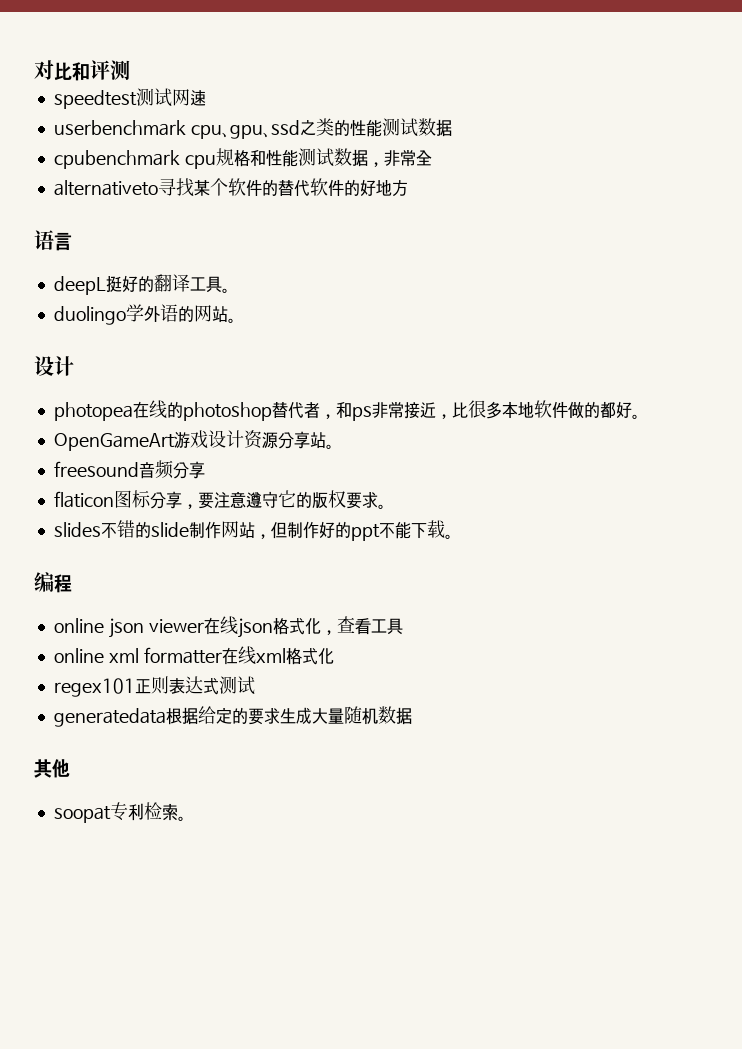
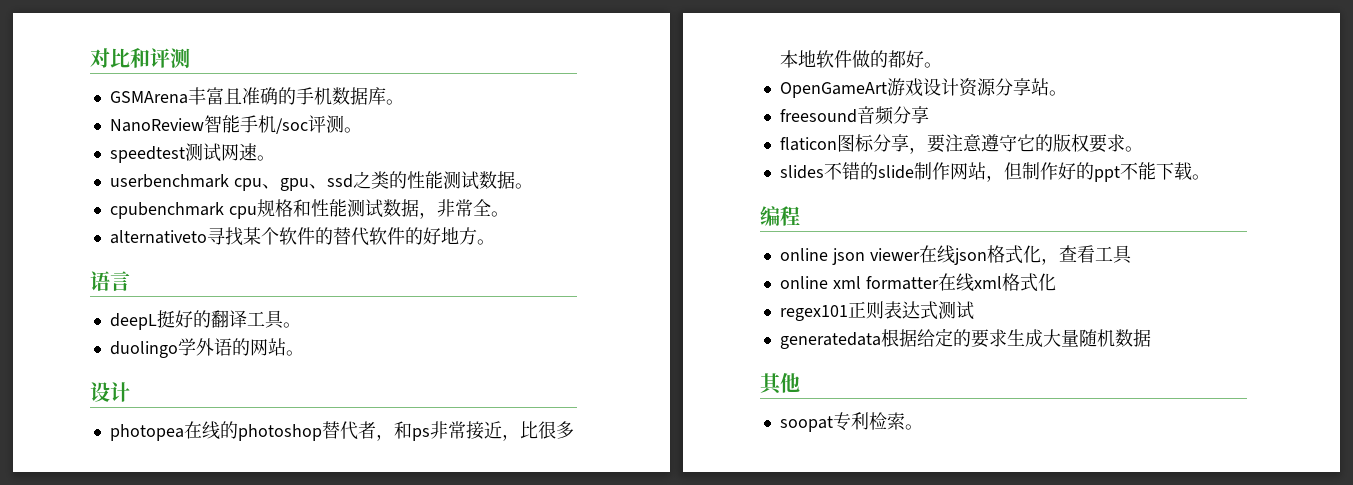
+ GSMArena丰富且准确的手机数据库。
+ NanoReview智能手机/soc评测。
- speedtest测试网速
+ speedtest测试网速。
- userbenchmark cpu、gpu、ssd之类的性能测试数据
+ userbenchmark cpu、gpu、ssd之类的性能测试数据。
- cpubenchmark cpu规格和性能测试数据，非常全
+ cpubenchmark cpu规格和性能测试数据，非常全。
- alternativeto寻找某个软件的替代软件的好地方
+ alternativeto寻找某个软件的替代软件的好地方。

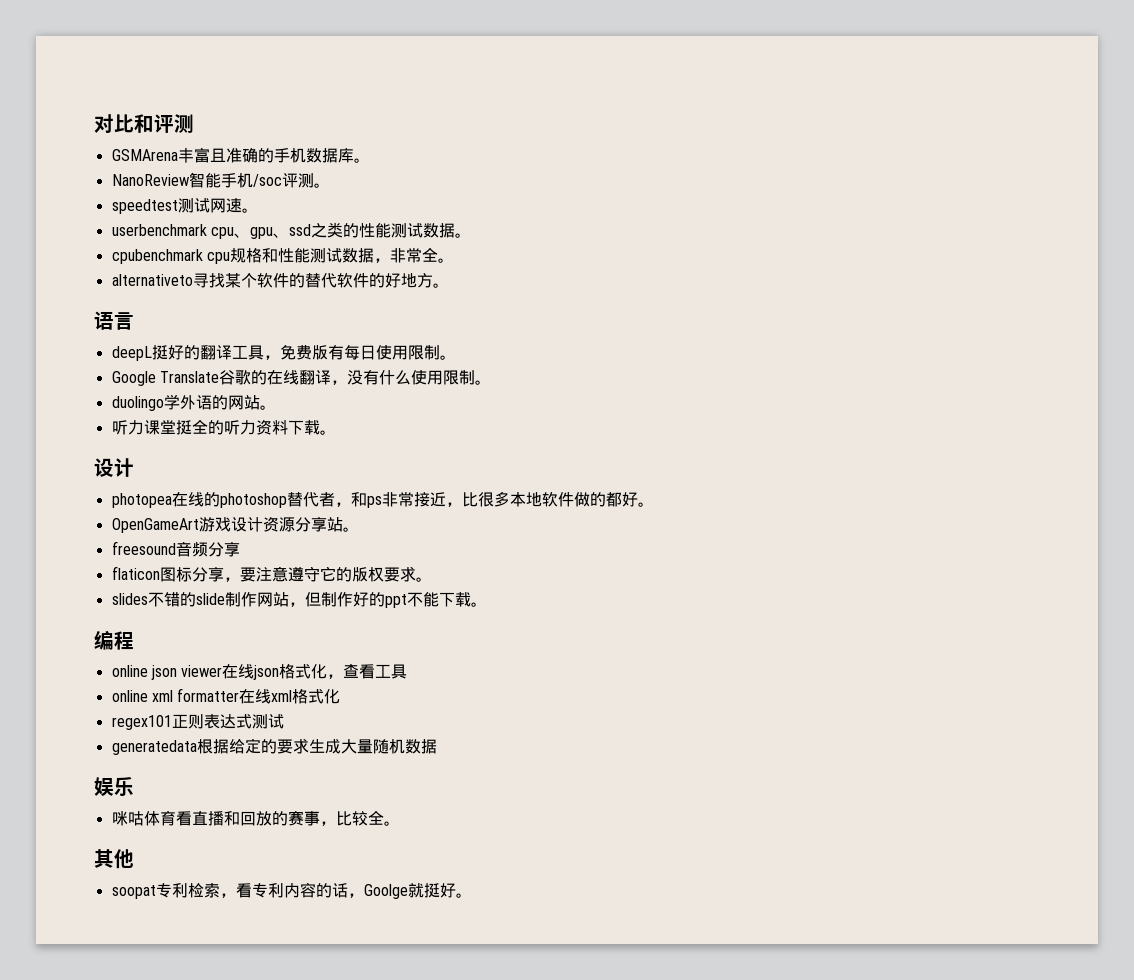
- deepL挺好的翻译工具。
+ deepL挺好的翻译工具，免费版有每日使用限制。
+ Google Translate谷歌的在线翻译，没有什么使用限制。
+ 听力课堂挺全的听力资料下载。
+ 娱乐
+ 咪咕体育看直播和回放的赛事，比较全。
  其他
- soopat专利检索。
+ soopat专利检索，看专利内容的话，Goolge就挺好。

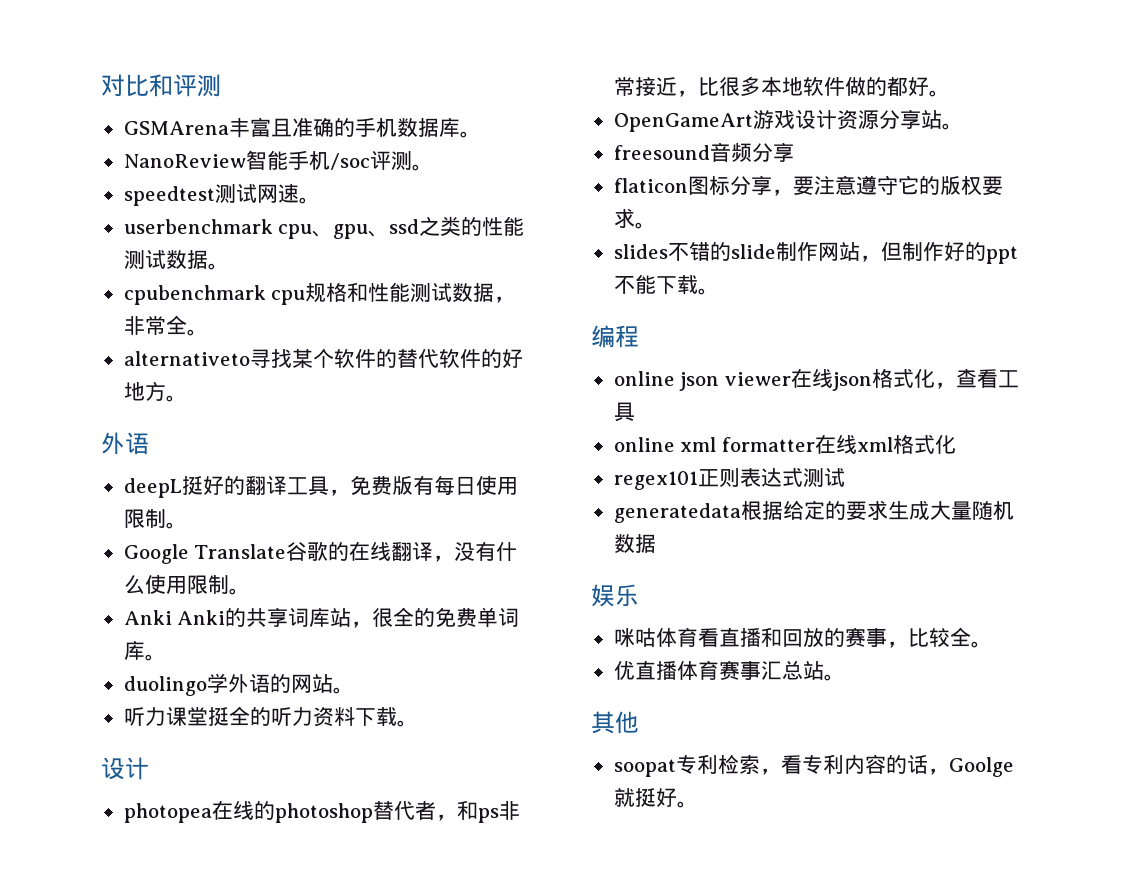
  alternativeto寻找某个软件的替代软件的好地方。
- 语言
+ 外语
+ Anki Anki的共享词库站，很全的免费单词库。
+ 优直播体育赛事汇总站。

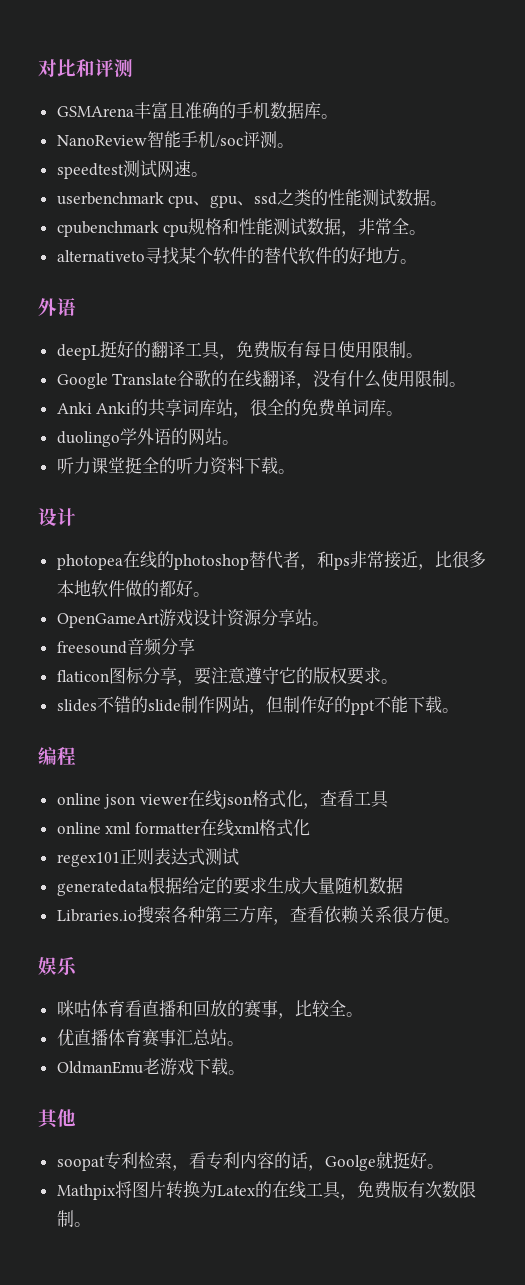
+ Libraries.io搜索各种第三方库，查看依赖关系很方便。
+ OldmanEmu老游戏下载。
+ Mathpix将图片转换为Latex的在线工具，免费版有次数限制。

